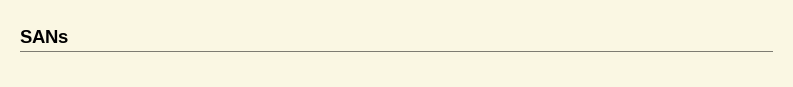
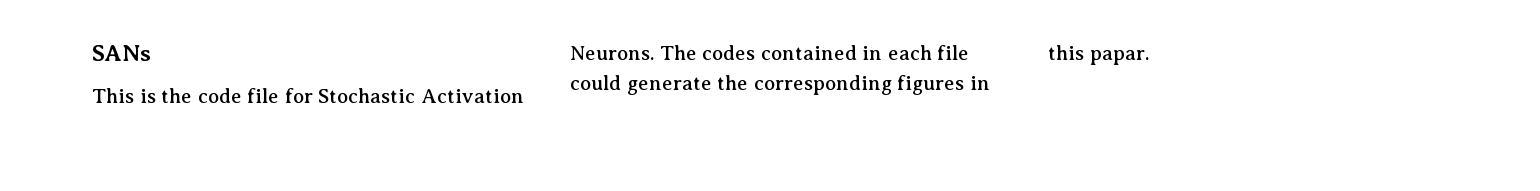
+ This is the code file for Stochastic Activation Neurons. The codes contained in each file could generate the corresponding figures in this papar.

